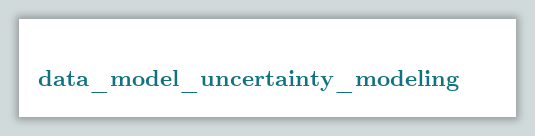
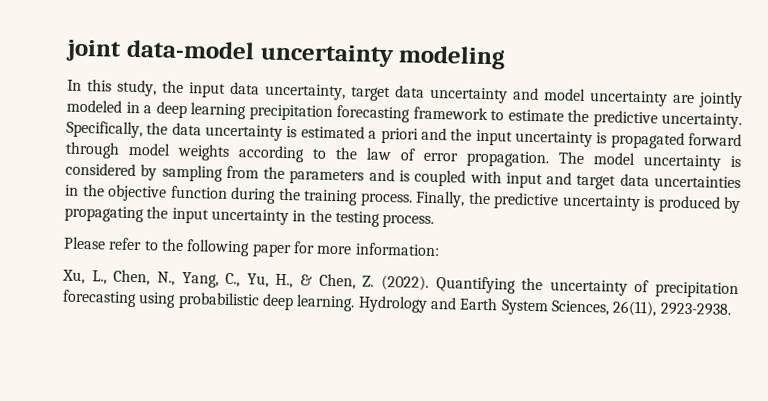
- data_model_uncertainty_modeling
+ joint data-model uncertainty modeling
+ In this study, the input data uncertainty, target data uncertainty and model uncertainty are jointly modeled in a deep learning precipitation forecasting framework to estimate the predictive uncertainty. Specifically, the data uncertainty is estimated a priori and the input uncertainty is propagated forward through model weights according to the law of error propagation. The model uncertainty is considered by sampling from the parameters and is coupled with input and target data uncertainties in the objective function during the training process. Finally, the predictive uncertainty is produced by propagating the input uncertainty in the testing process.
+ Please refer to the following paper for more information:
+ Xu, L., Chen, N., Yang, C., Yu, H., & Chen, Z. (2022). Quantifying the uncertainty of precipitation forecasting using probabilistic deep learning. Hydrology and Earth System Sciences, 26(11), 2923-2938.

